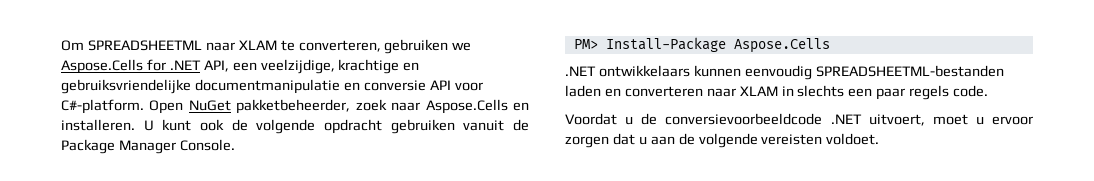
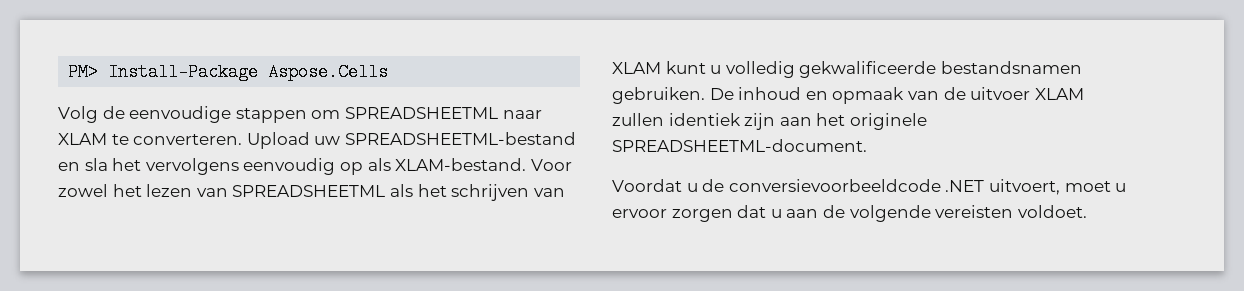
- Om SPREADSHEETML naar XLAM te converteren, gebruiken we Aspose.Cells for .NET API, een veelzijdige, krachtige en gebruiksvriendelijke documentmanipulatie en conversie API voor C#-platform. Open NuGet pakketbeheerder, zoek naar Aspose.Cells en installeren. U kunt ook de volgende opdracht gebruiken vanuit de Package Manager Console.
  PM> Install-Package Aspose.Cells
- .NET ontwikkelaars kunnen eenvoudig SPREADSHEETML-bestanden laden en converteren naar XLAM in slechts een paar regels code.
+ Volg de eenvoudige stappen om SPREADSHEETML naar XLAM te converteren. Upload uw SPREADSHEETML-bestand en sla het vervolgens eenvoudig op als XLAM-bestand. Voor zowel het lezen van SPREADSHEETML als het schrijven van XLAM kunt u volledig gekwalificeerde bestandsnamen gebruiken. De inhoud en opmaak van de uitvoer XLAM zullen identiek zijn aan het originele SPREADSHEETML-document.

